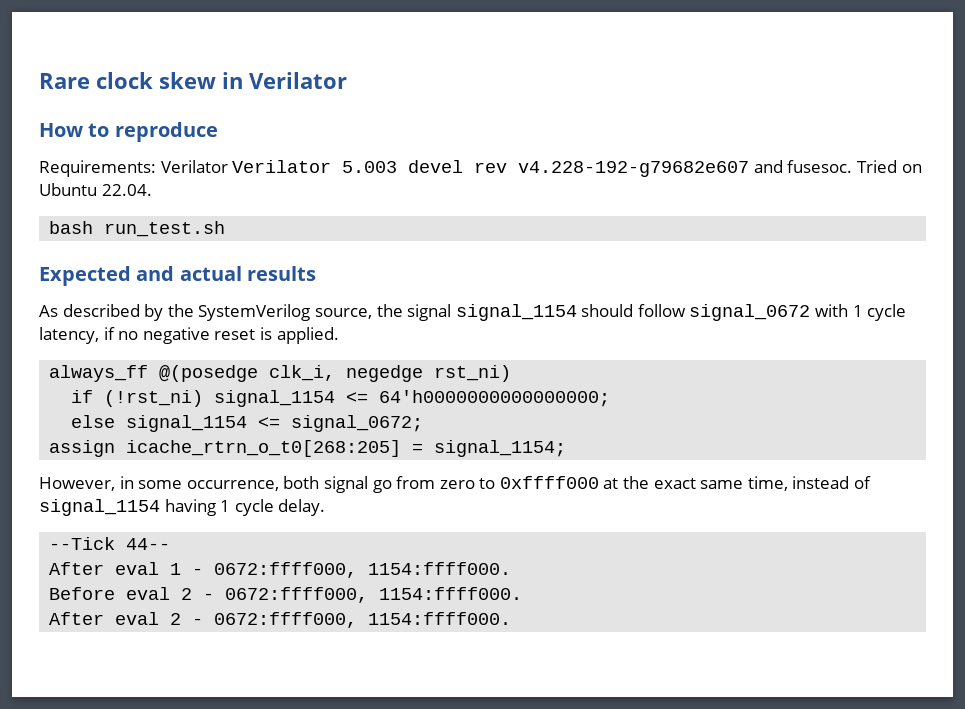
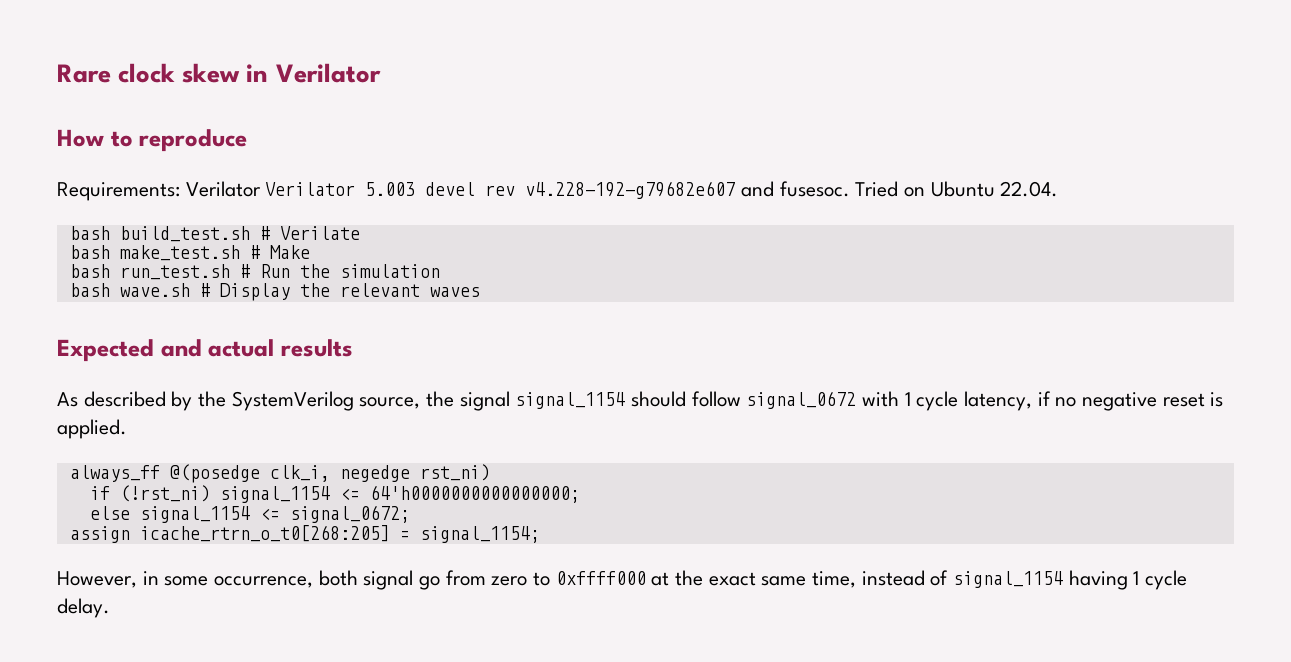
- bash run_test.sh
+ bash build_test.sh # Verilate
+ bash make_test.sh # Make
+ bash run_test.sh # Run the simulation
+ bash wave.sh # Display the relevant waves
- --Tick 44--
- After eval 1 - 0672:ffff000, 1154:ffff000.
- Before eval 2 - 0672:ffff000, 1154:ffff000.
- After eval 2 - 0672:ffff000, 1154:ffff000.

